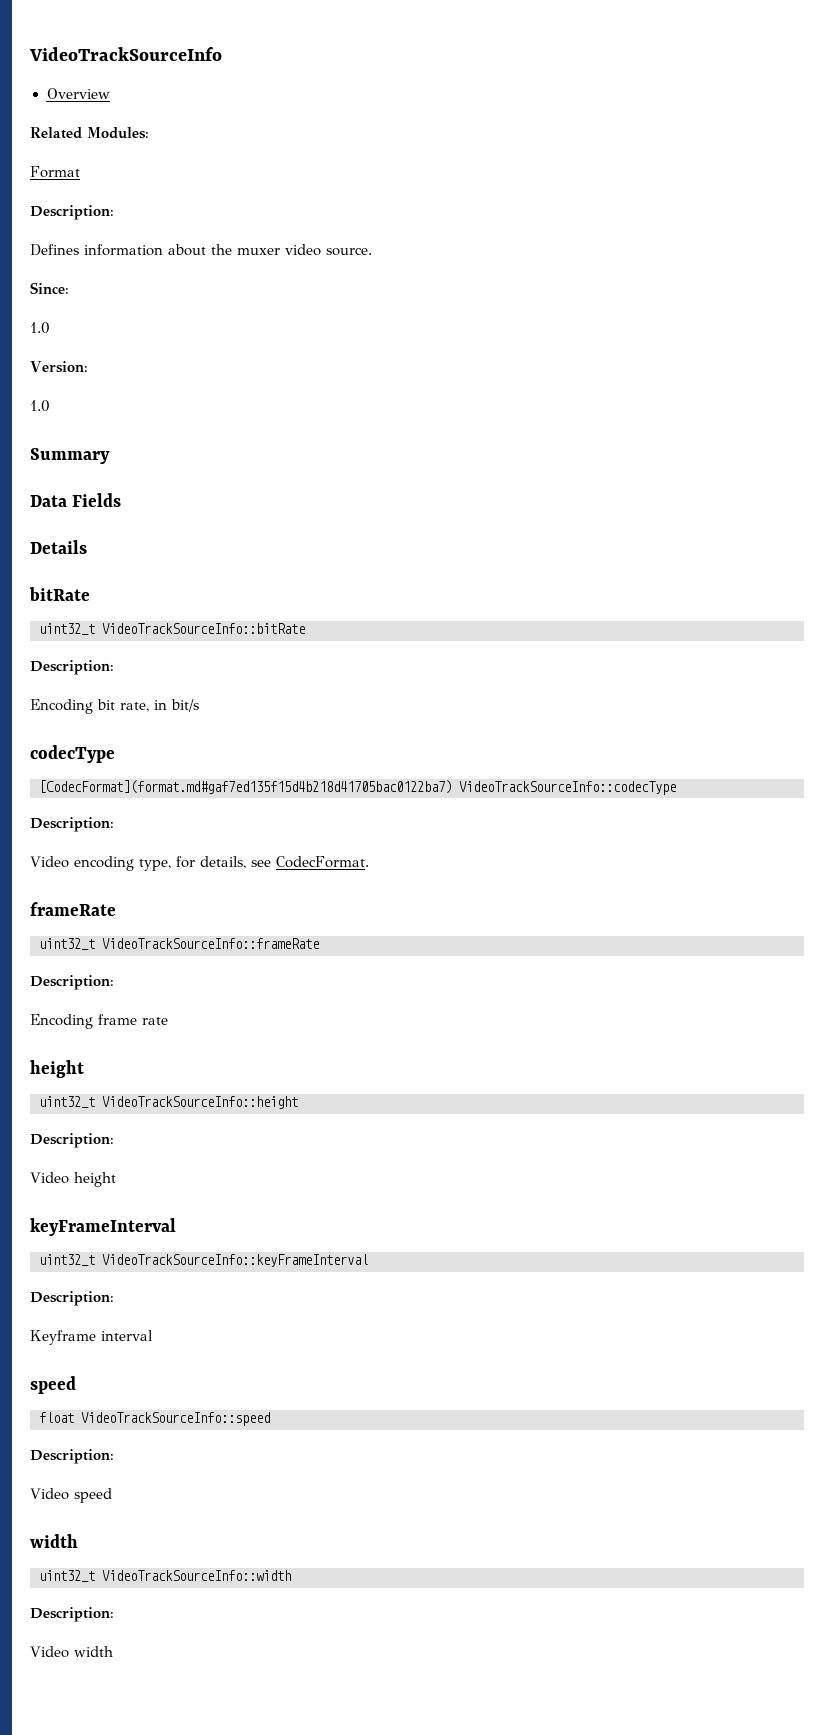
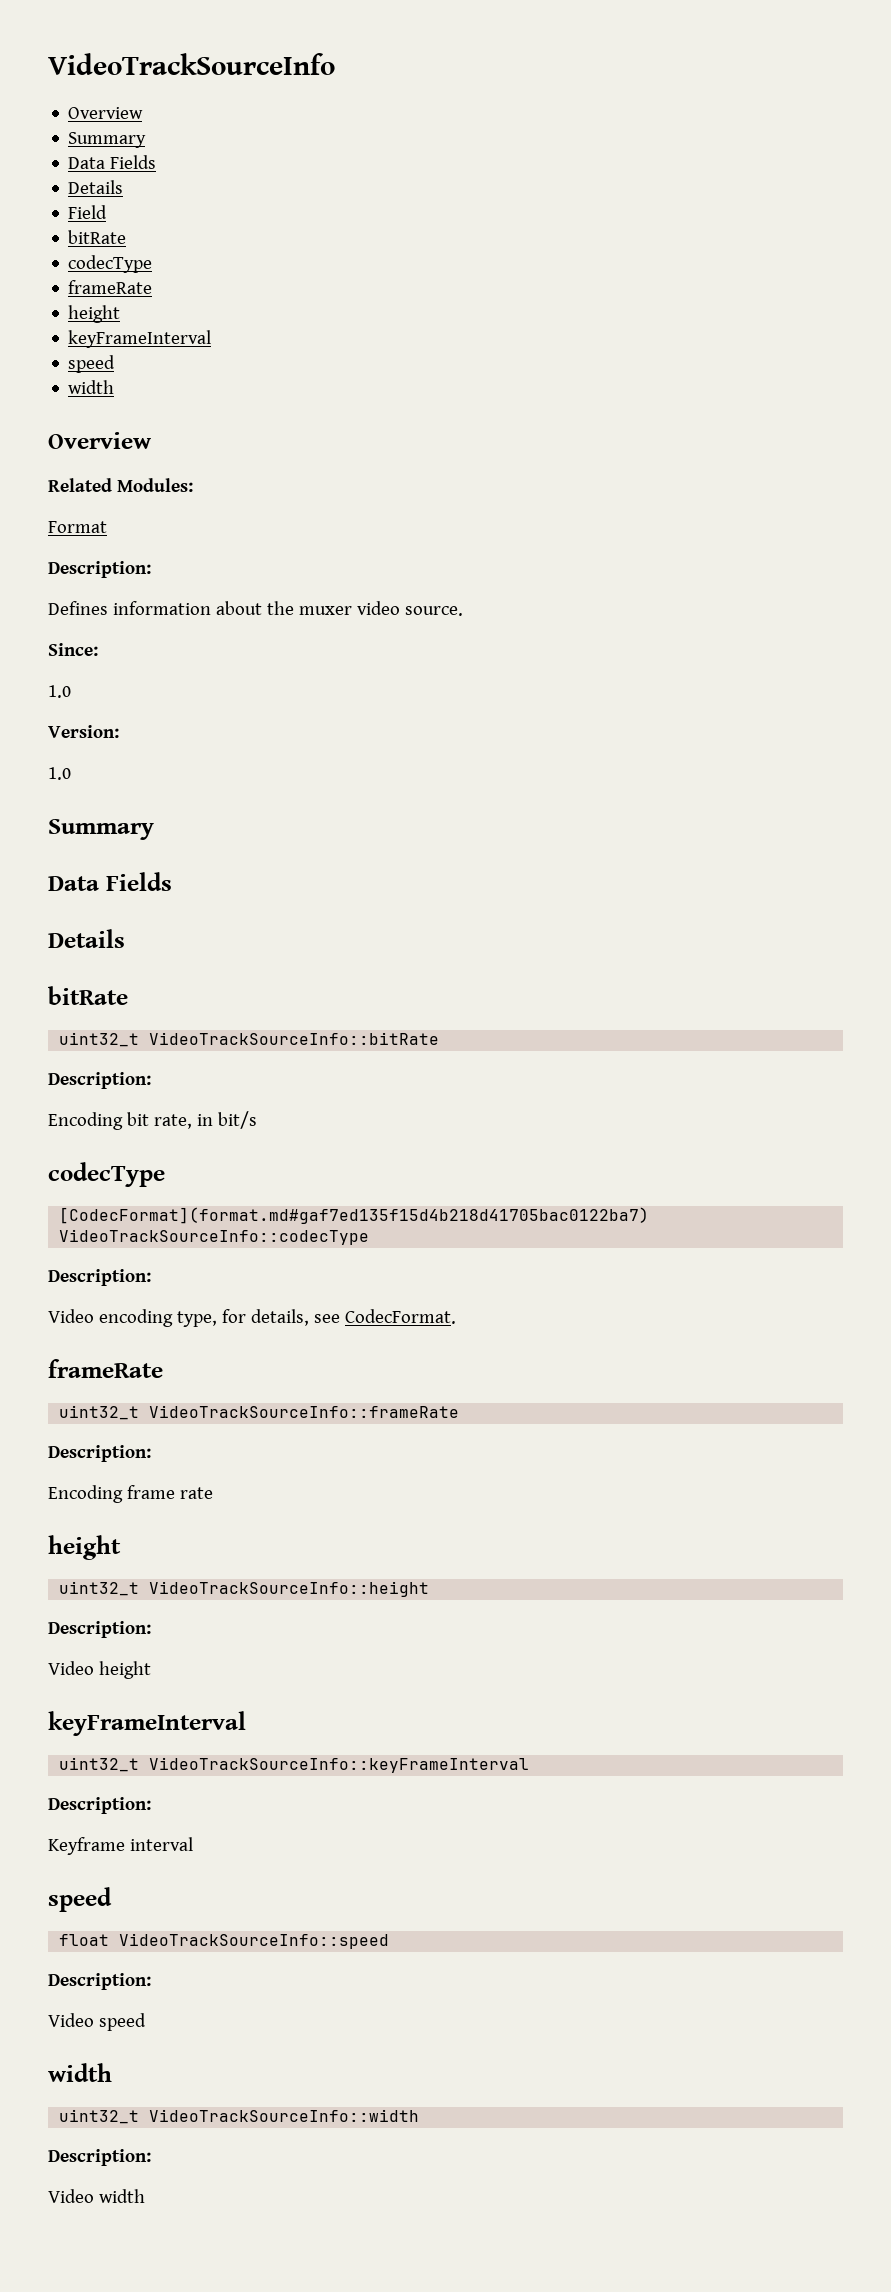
  VideoTrackSourceInfo
+ Overview
+ Summary
+ Data Fields
+ Details
+ Field
+ bitRate
+ codecType
+ frameRate
+ height
+ keyFrameInterval
+ speed
+ width

